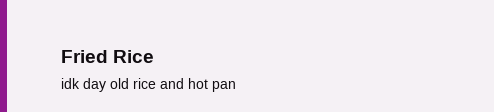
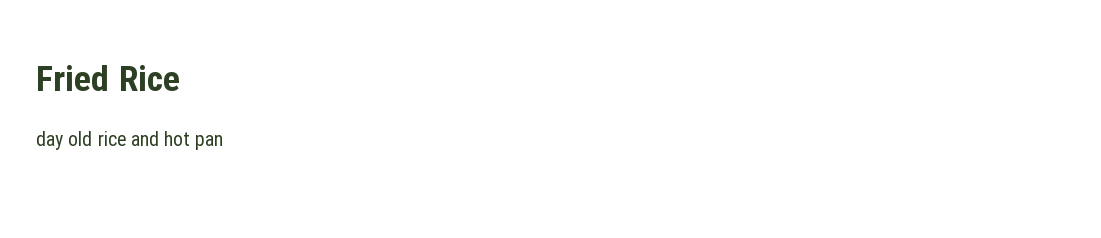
- idk day old rice and hot pan
+ day old rice and hot pan

